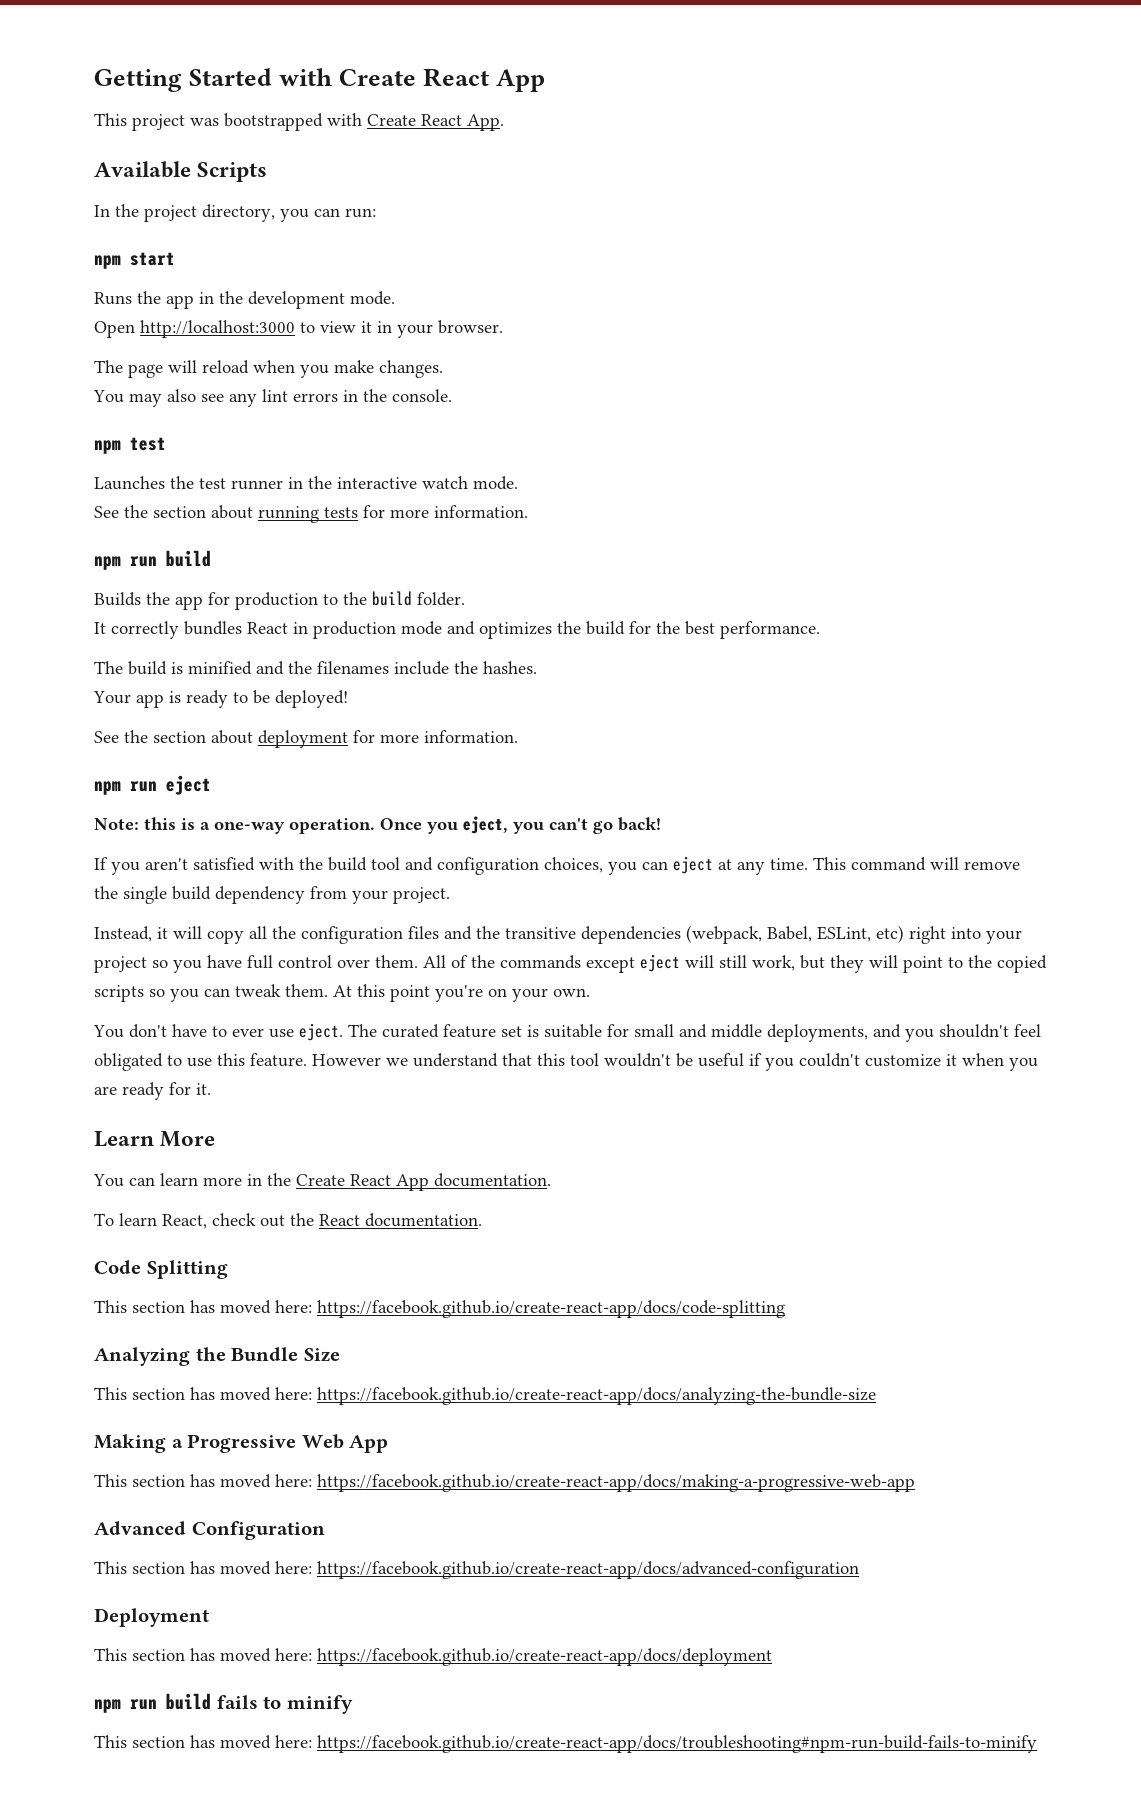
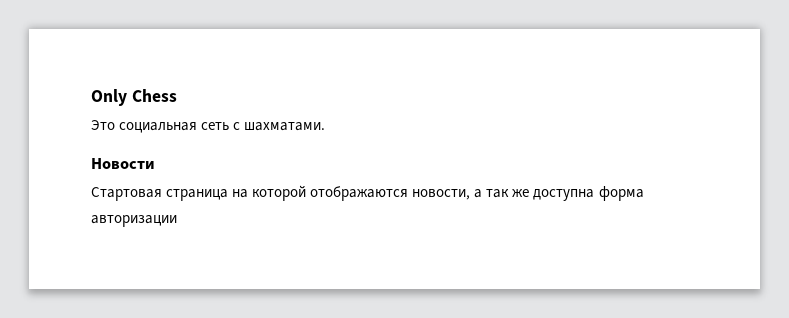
- Getting Started with Create React App
- This project was bootstrapped with Create React App.
- Available Scripts
- In the project directory, you can run:
- npm start
- Runs the app in the development mode.
- Open http://localhost:3000 to view it in your browser.
- The page will reload when you make changes.
- You may also see any lint errors in the console.
- npm test
- Launches the test runner in the interactive watch mode.
- See the section about running tests for more information.
- npm run build
- Builds the app for production to the build folder.
- It correctly bundles React in production mode and optimizes the build for the best performance.
- The build is minified and the filenames include the hashes.
- Your app is ready to be deployed!
- See the section about deployment for more information.
- npm run eject
- Note: this is a one-way operation. Once you eject, you can't go back!
- If you aren't satisfied with the build tool and configuration choices, you can eject at any time. This command will remove the single build dependency from your project.
- Instead, it will copy all the configuration files and the transitive dependencies (webpack, Babel, ESLint, etc) right into your project so you have full control over them. All of the commands except eject will still work, but they will point to the copied scripts so you can tweak them. At this point you're on your own.
- You don't have to ever use eject. The curated feature set is suitable for small and middle deployments, and you shouldn't feel obligated to use this feature. However we understand that this tool wouldn't be useful if you couldn't customize it when you are ready for it.
- Learn More
- You can learn more in the Create React App documentation.
- To learn React, check out the React documentation.
- Code Splitting
- This section has moved here: https://facebook.github.io/create-react-app/docs/code-splitting
- Analyzing the Bundle Size
- This section has moved here: https://facebook.github.io/create-react-app/docs/analyzing-the-bundle-size
- Making a Progressive Web App
- This section has moved here: https://facebook.github.io/create-react-app/docs/making-a-progressive-web-app
- Advanced Configuration
- This section has moved here: https://facebook.github.io/create-react-app/docs/advanced-configuration
- Deployment
- This section has moved here: https://facebook.github.io/create-react-app/docs/deployment
- npm run build fails to minify
- This section has moved here: https://facebook.github.io/create-react-app/docs/troubleshooting#npm-run-build-fails-to-minify
+ Only Chess
+ Это социальная сеть с шахматами.
+ Новости
+ Стартовая страница на которой отображаются новости, а так же доступна форма авторизации

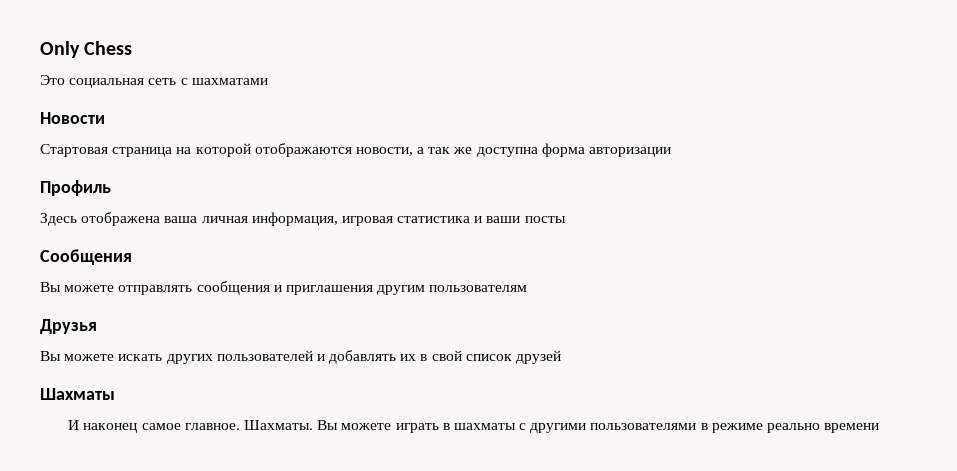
- Это социальная сеть с шахматами.
+ Это социальная сеть с шахматами
+ Профиль
+ Здесь отображена ваша личная информация, игровая статистика и ваши посты
+ Сообщения
+ Вы можете отправлять сообщения и приглашения другим пользователям
+ Друзья
+ Вы можете искать других пользователей и добавлять их в свой список друзей
+ Шахматы
+ И наконец самое главное. Шахматы. Вы можете играть в шахматы с другими пользователями в режиме реально времени

